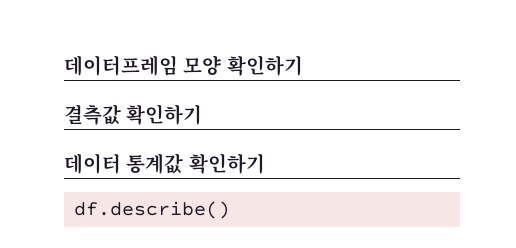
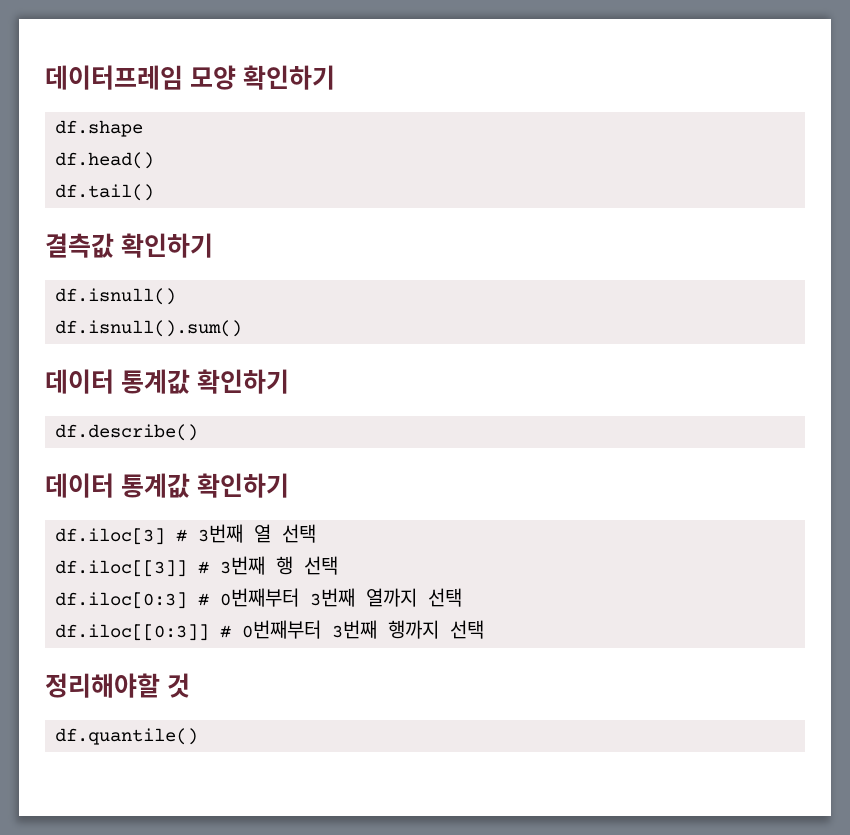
+ df.shape
+ df.head()
+ df.tail()
+ df.isnull()
+ df.isnull().sum()
  df.describe()
+ 데이터 통계값 확인하기
+ df.iloc[3] # 3번째 열 선택
+ df.iloc[[3]] # 3번째 행 선택
+ df.iloc[0:3] # 0번째부터 3번째 열까지 선택
+ df.iloc[[0:3]] # 0번째부터 3번째 행까지 선택
+ 정리해야할 것
+ df.quantile()

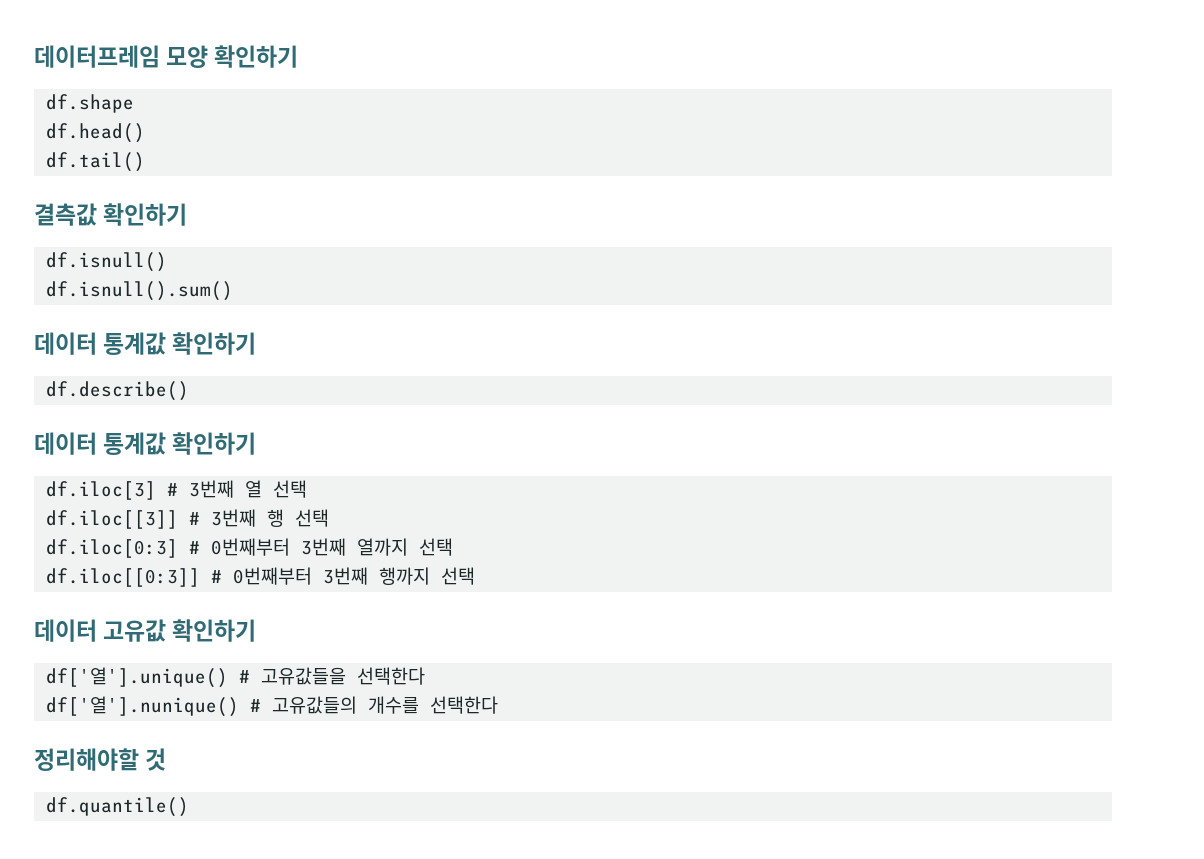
+ 데이터 고유값 확인하기
+ df['열'].unique() # 고유값들을 선택한다
+ df['열'].nunique() # 고유값들의 개수를 선택한다

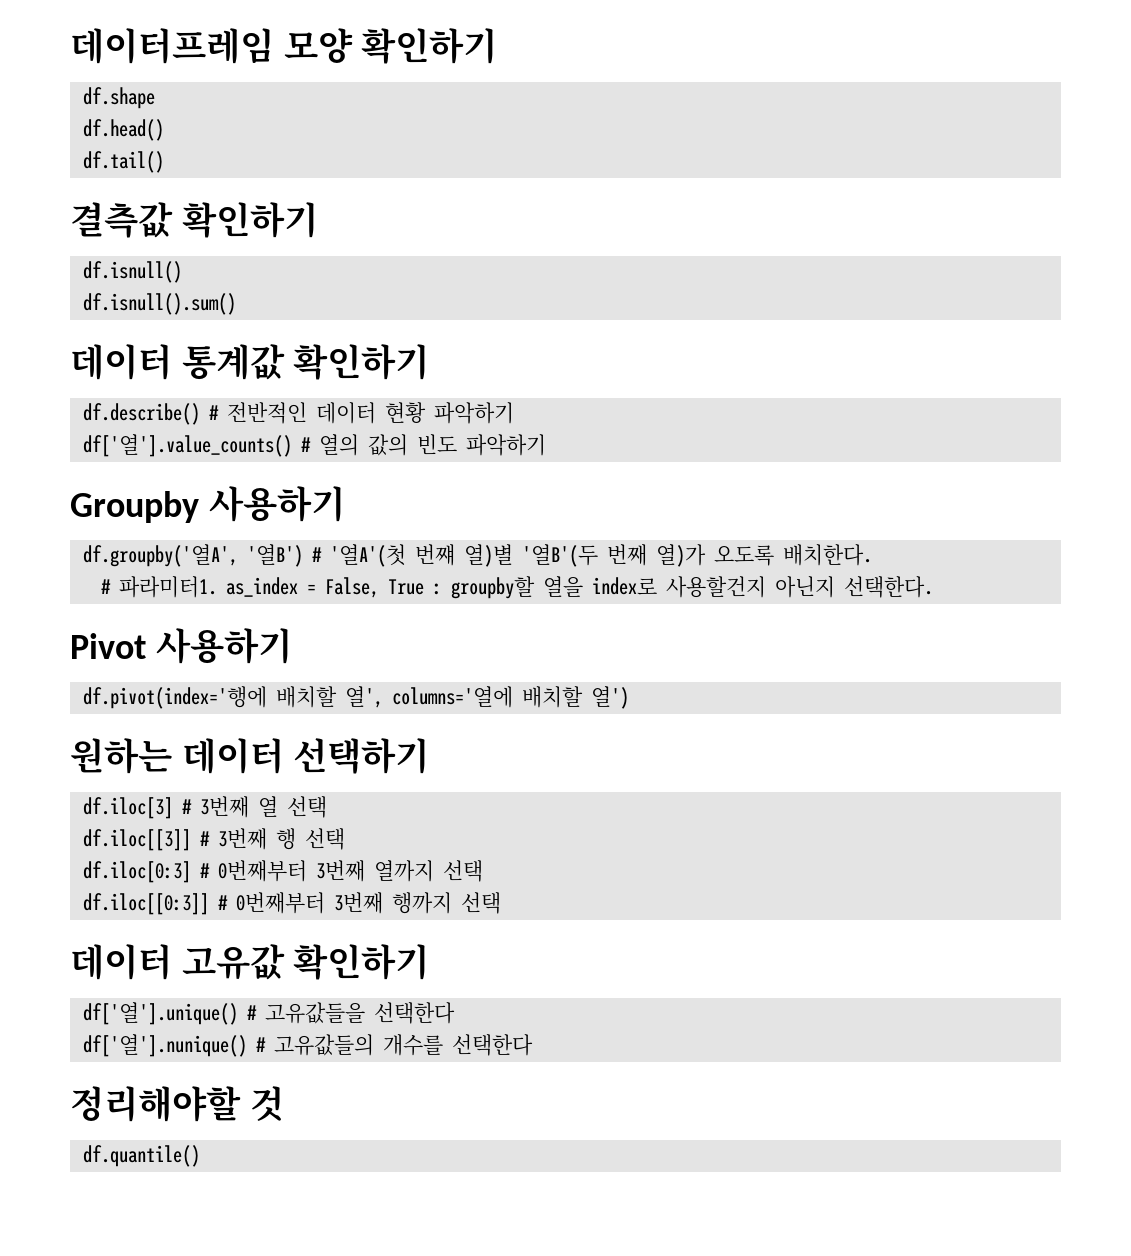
- df.describe()
- 데이터 통계값 확인하기
+ df.describe() # 전반적인 데이터 현황 파악하기
+ df['열'].value_counts() # 열의 값의 빈도 파악하기
+ Groupby 사용하기
+ df.groupby('열A', '열B') # '열A'(첫 번쨰 열)별 '열B'(두 번째 열)가 오도록 배치한다.
+ # 파라미터1. as_index = False, True : groupby할 열을 index로 사용할건지 아닌지 선택한다.
+ Pivot 사용하기
+ df.pivot(index='행에 배치할 열', columns='열에 배치할 열')
+ 원하는 데이터 선택하기

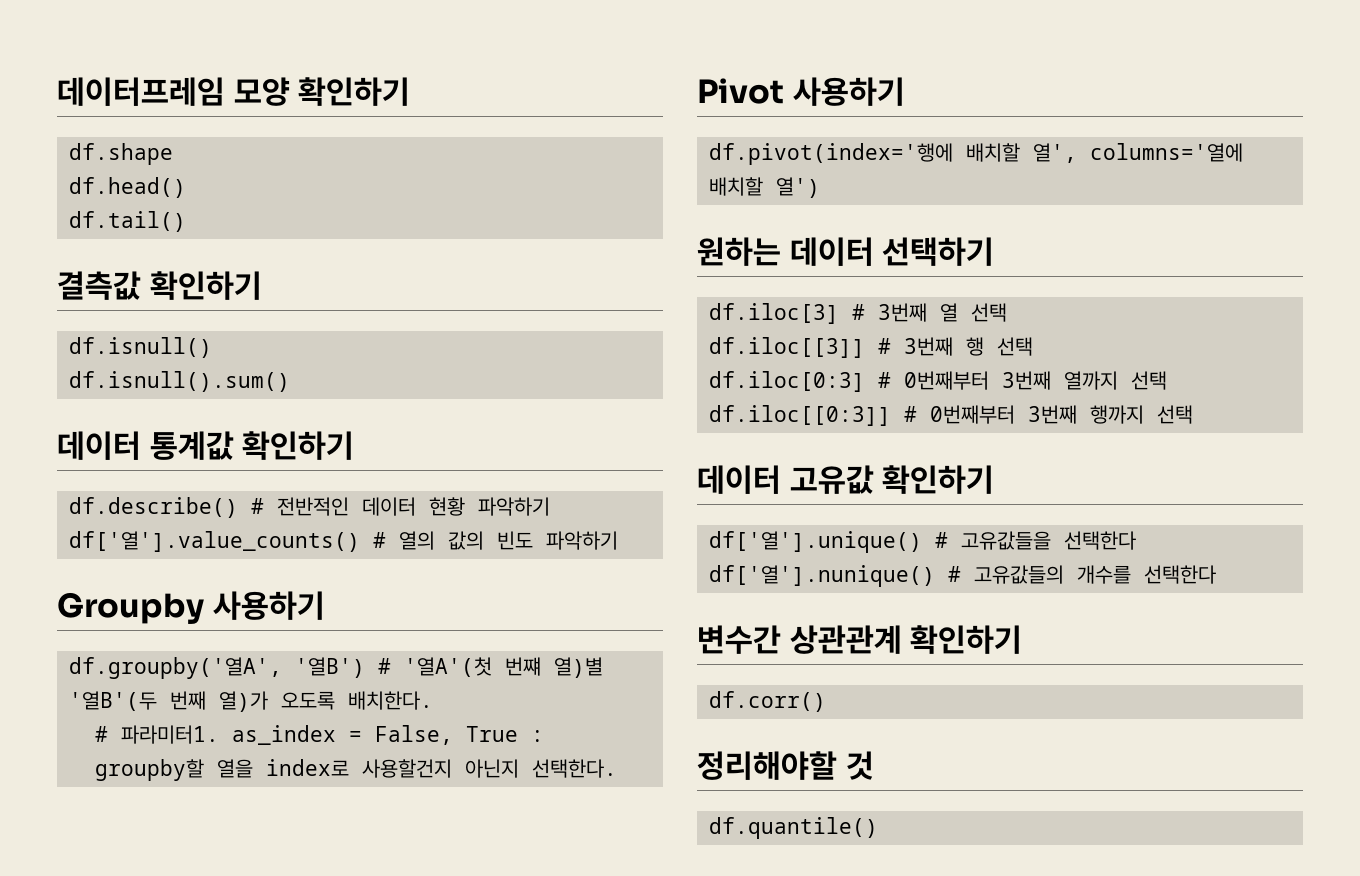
+ 변수간 상관관계 확인하기
+ df.corr()

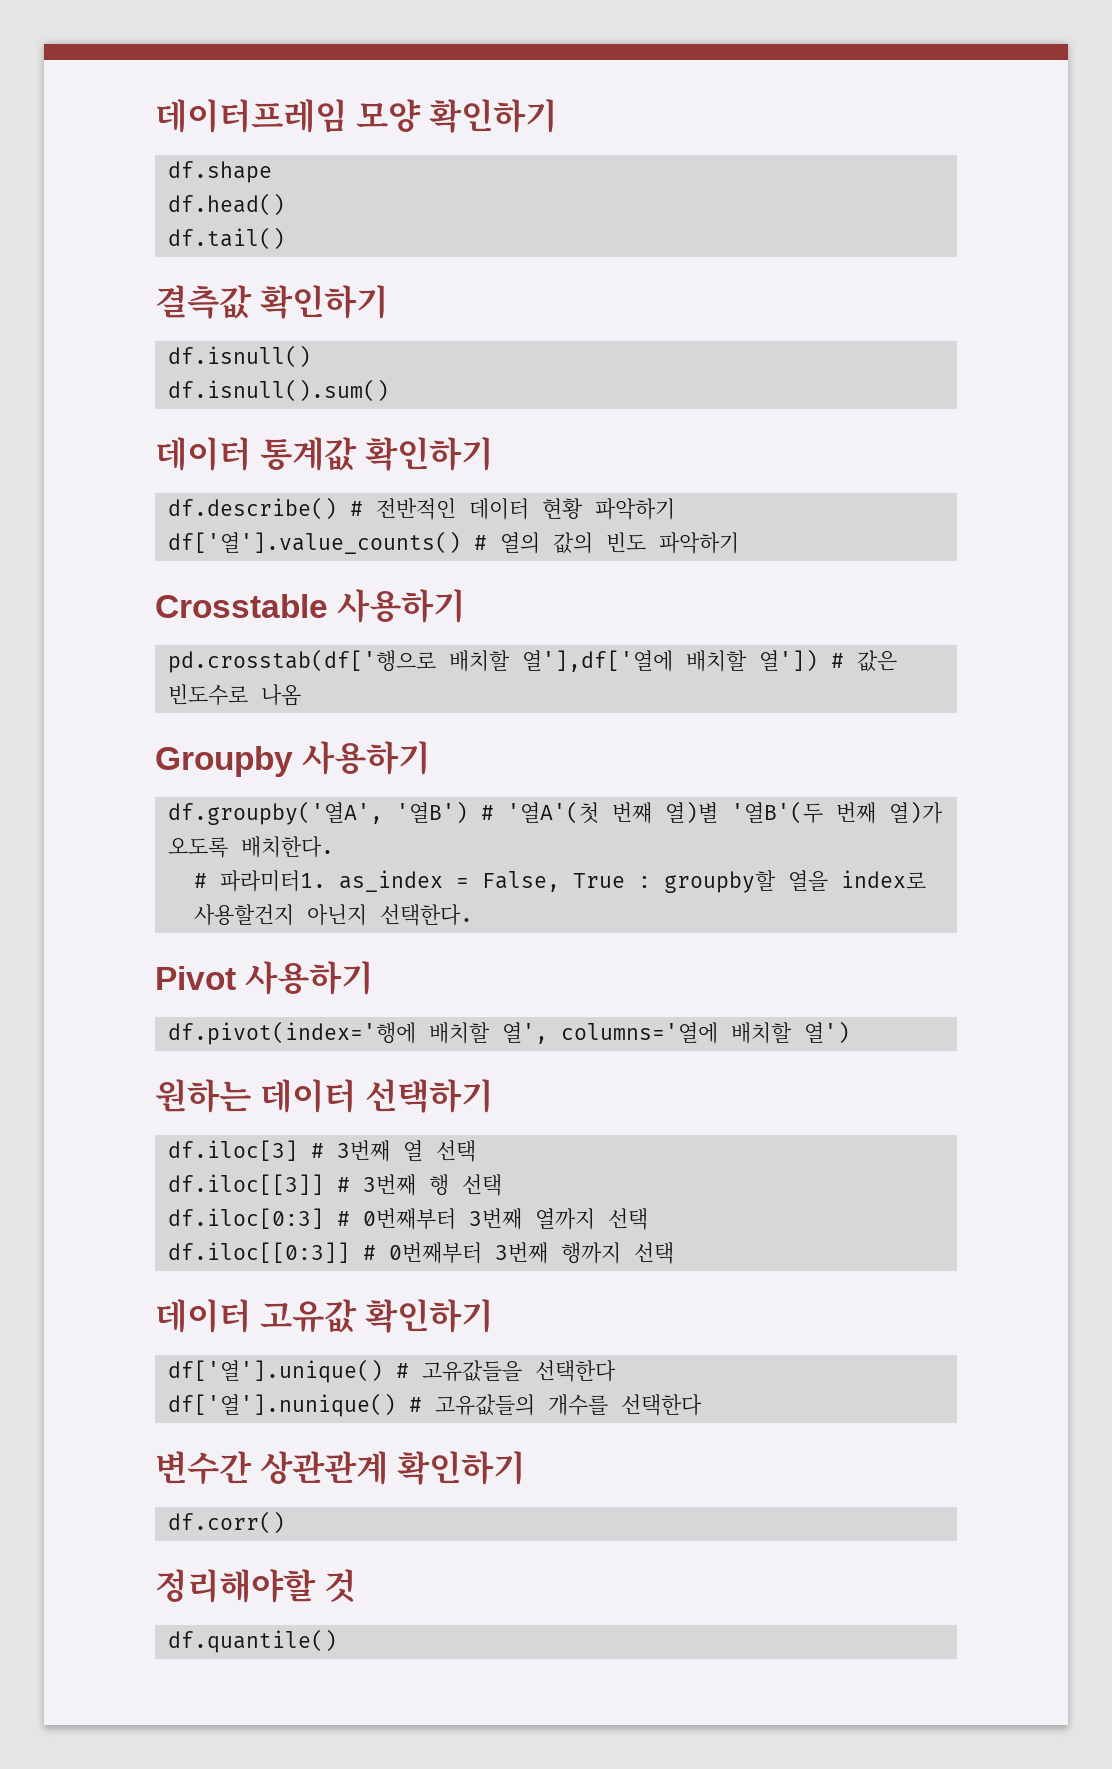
+ Crosstable 사용하기
+ pd.crosstab(df['행으로 배치할 열'],df['열에 배치할 열']) # 값은 빈도수로 나옴

